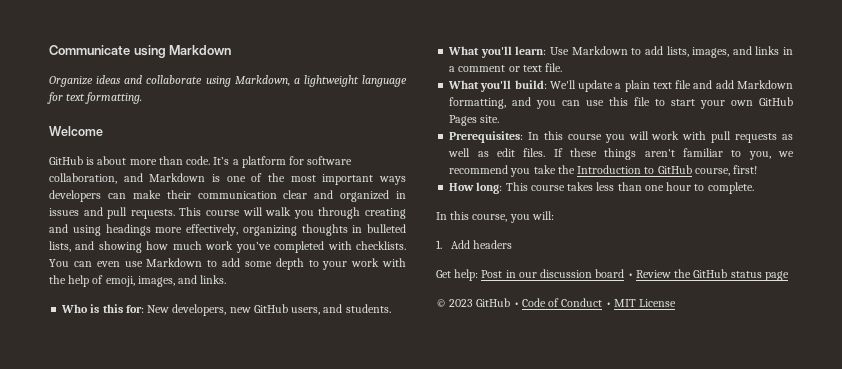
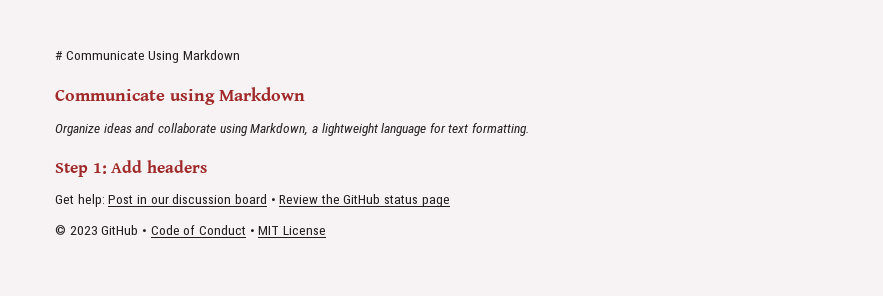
+ # Communicate Using Markdown
- Welcome
- GitHub is about more than code. It’s a platform for software collaboration, and Markdown is one of the most important ways developers can make their communication clear and organized in issues and pull requests. This course will walk you through creating and using headings more effectively, organizing thoughts in bulleted lists, and showing how much work you’ve completed with checklists. You can even use Markdown to add some depth to your work with the help of emoji, images, and links.
- Who is this for: New developers, new GitHub users, and students.
- What you'll learn: Use Markdown to add lists, images, and links in a comment or text file.
- What you'll build: We'll update a plain text file and add Markdown formatting, and you can use this file to start your own GitHub Pages site.
- Prerequisites: In this course you will work with pull requests as well as edit files. If these things aren't familiar to you, we recommend you take the Introduction to GitHub course, first!
- How long: This course takes less than one hour to complete.
- In this course, you will:
- 1. Add headers
+ Step 1: Add headers

